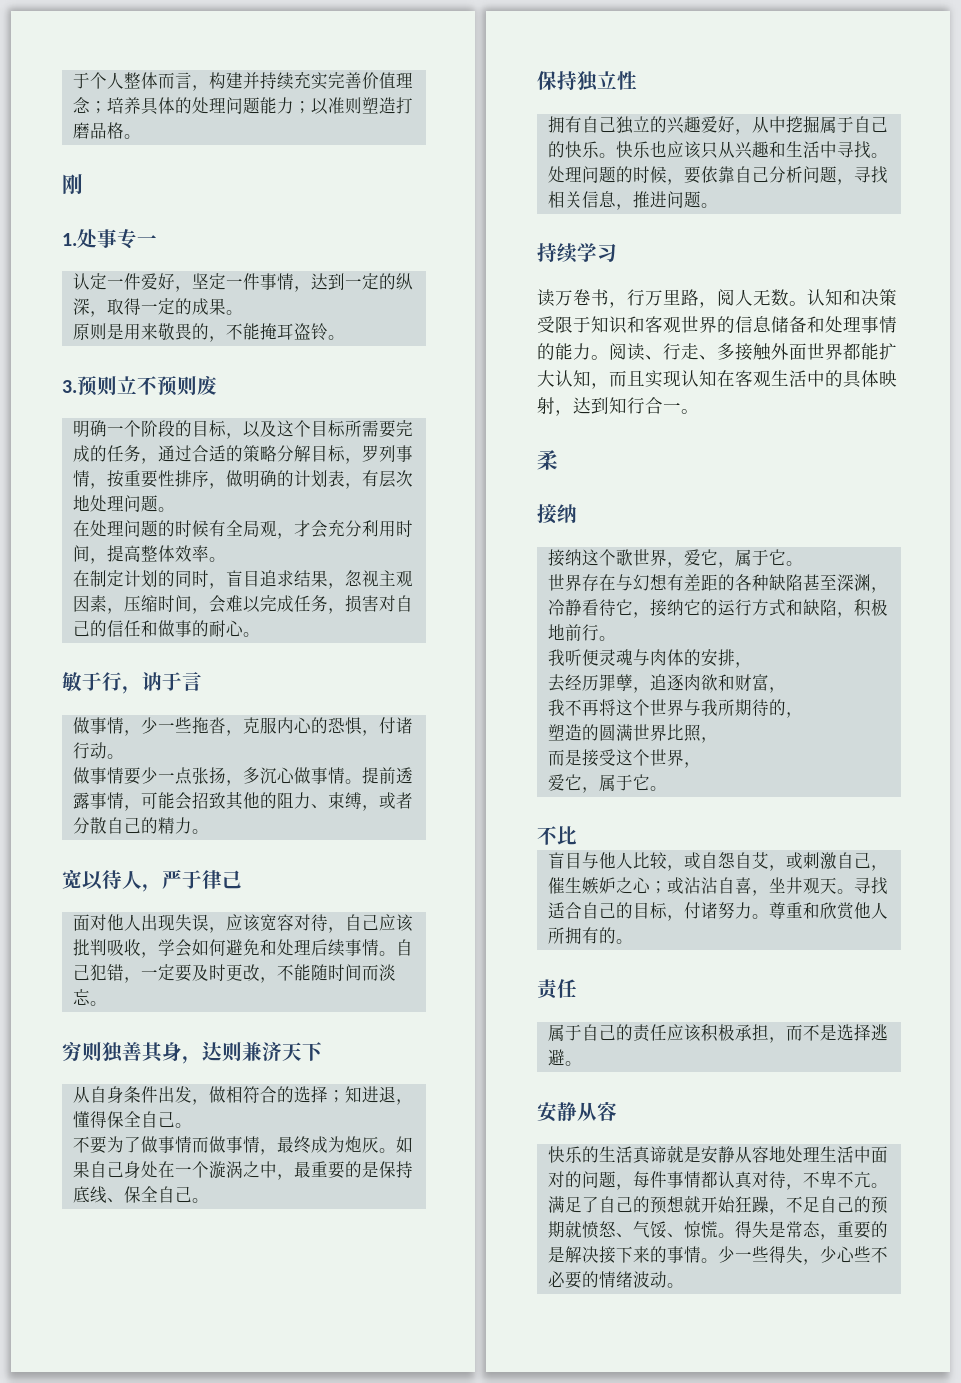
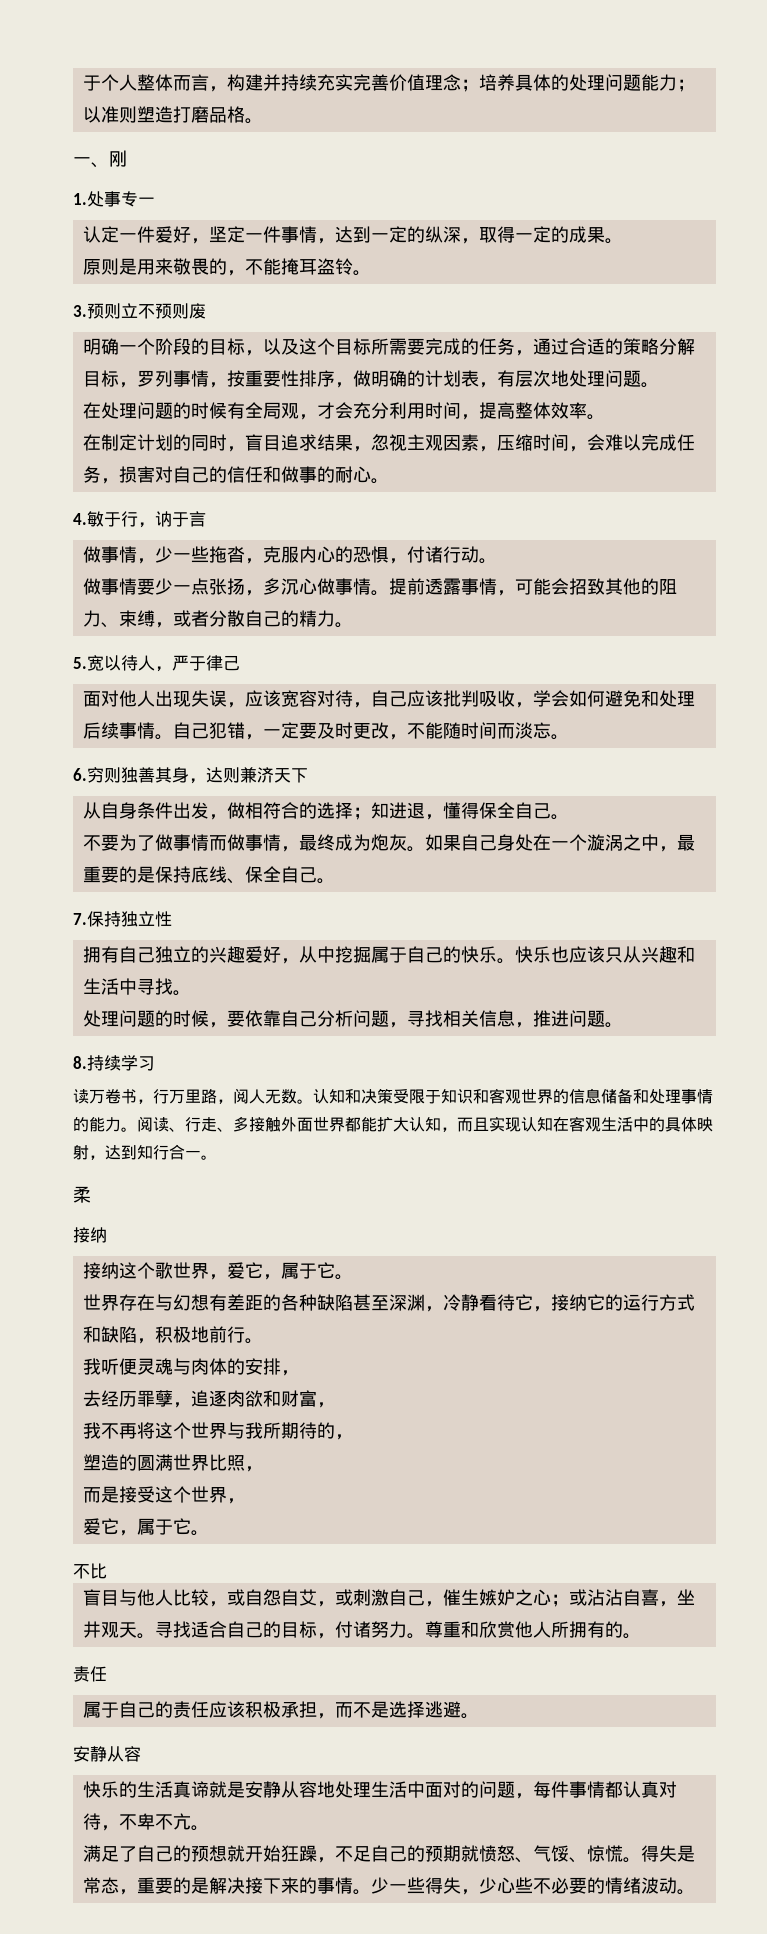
- 刚
+ 一、刚
- 敏于行，讷于言
+ 4.敏于行，讷于言
- 宽以待人，严于律己
+ 5.宽以待人，严于律己
- 穷则独善其身，达则兼济天下
+ 6.穷则独善其身，达则兼济天下
- 保持独立性
+ 7.保持独立性
- 持续学习
+ 8.持续学习

